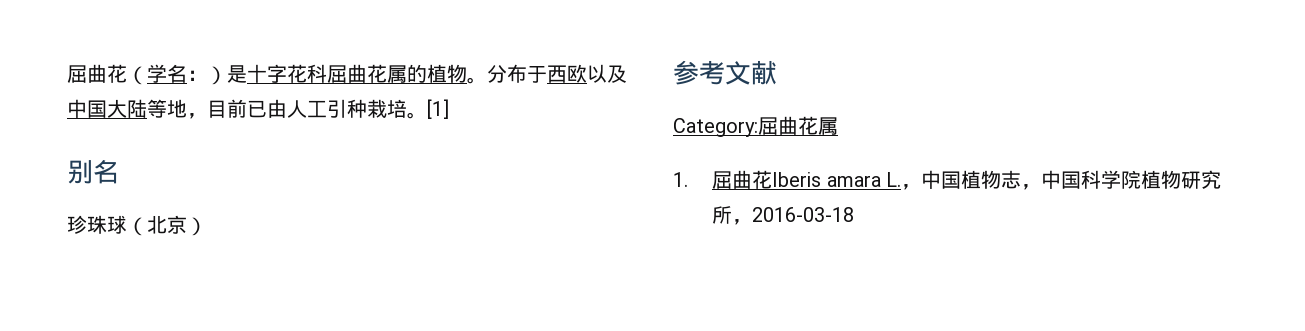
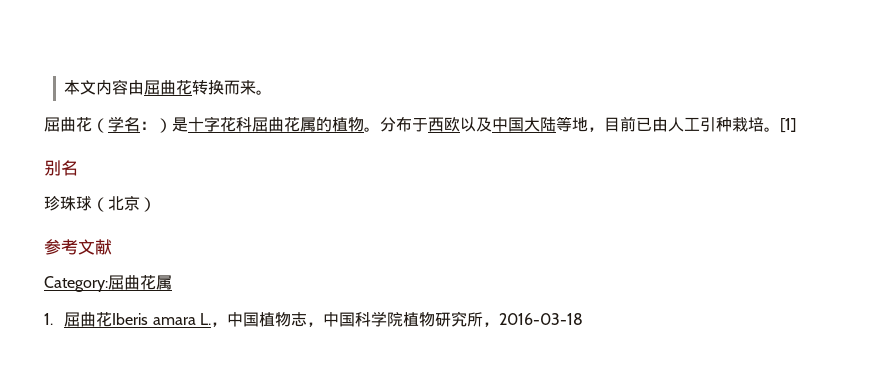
+ 本文内容由屈曲花转换而来。

